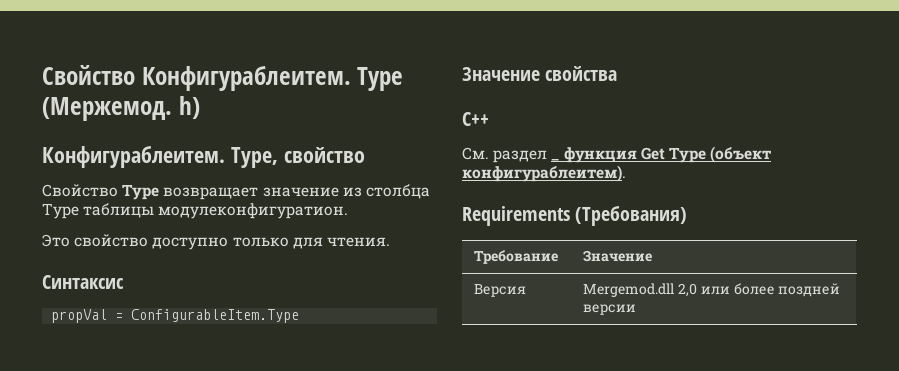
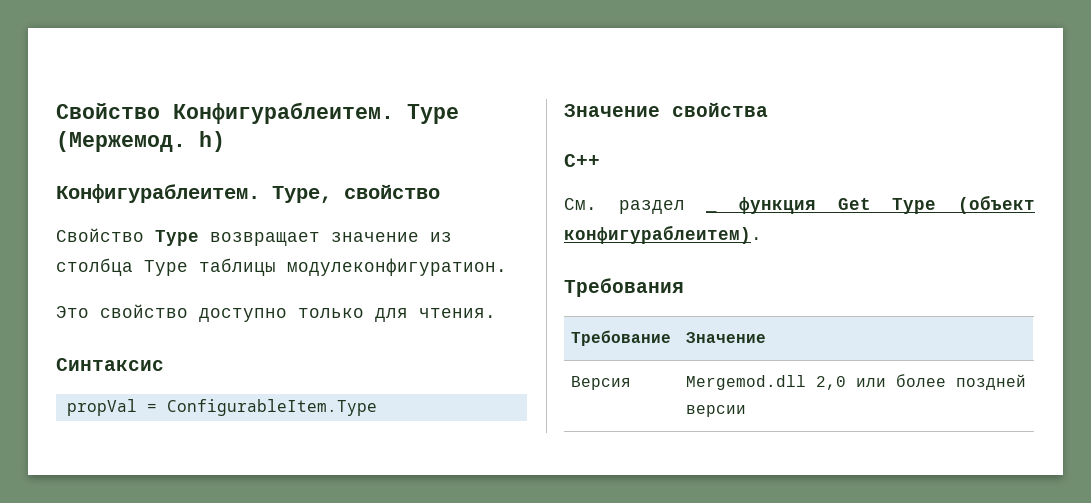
- Requirements (Требования)
+ Требования

